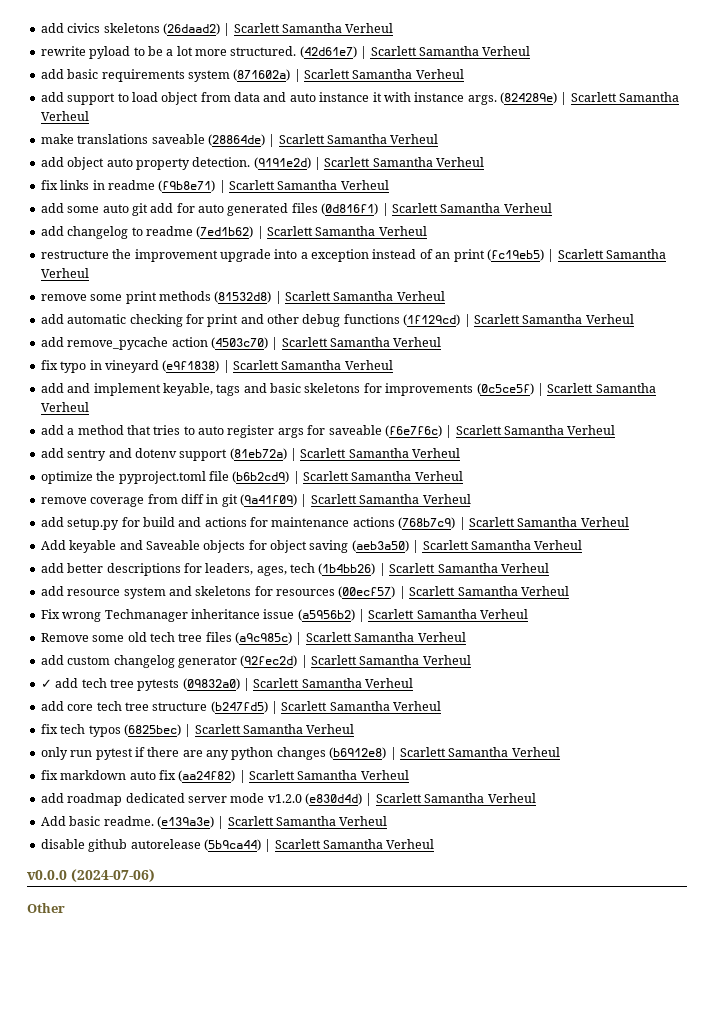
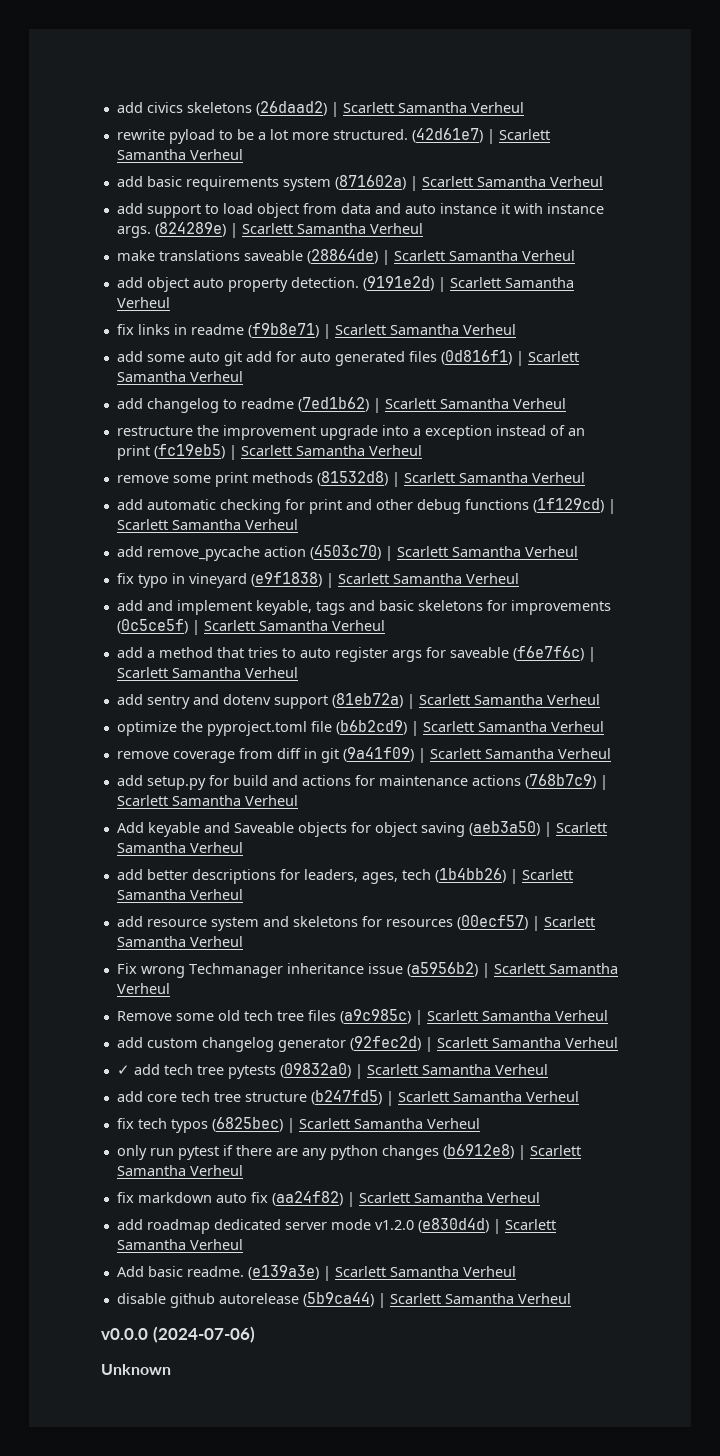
- Other
+ Unknown

